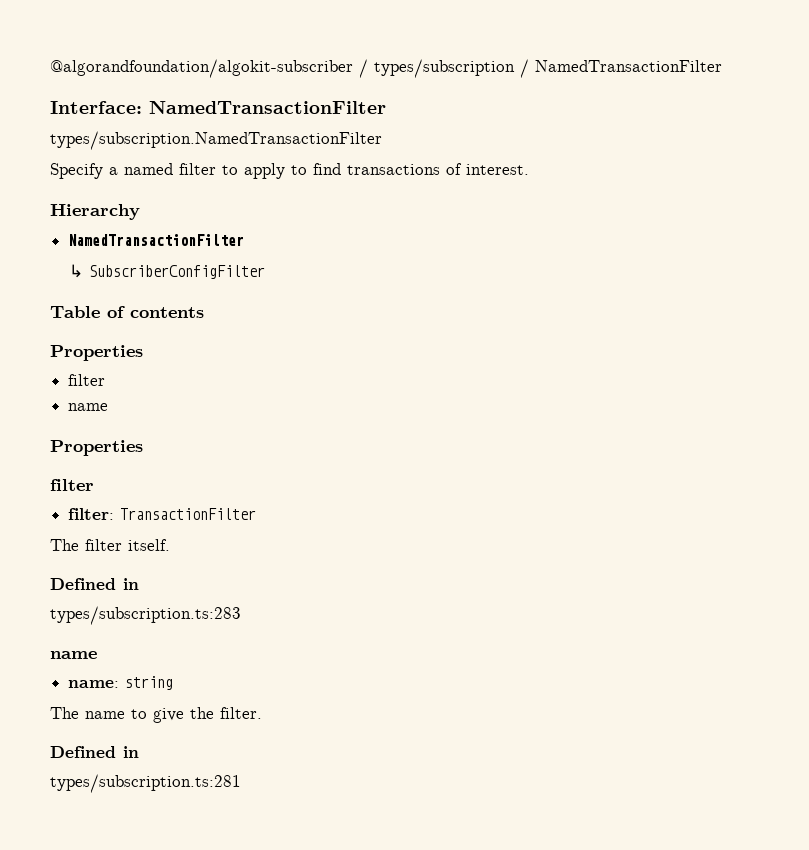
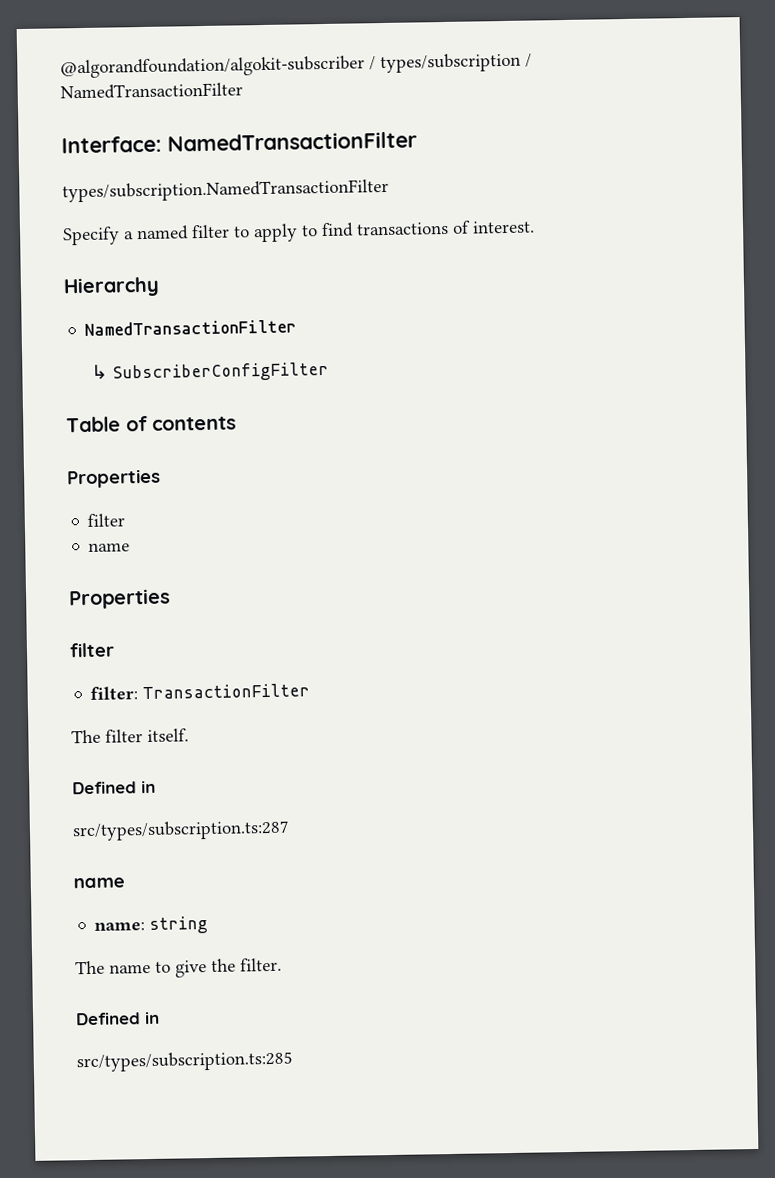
- types/subscription.ts:283
+ src/types/subscription.ts:287
- types/subscription.ts:281
+ src/types/subscription.ts:285

